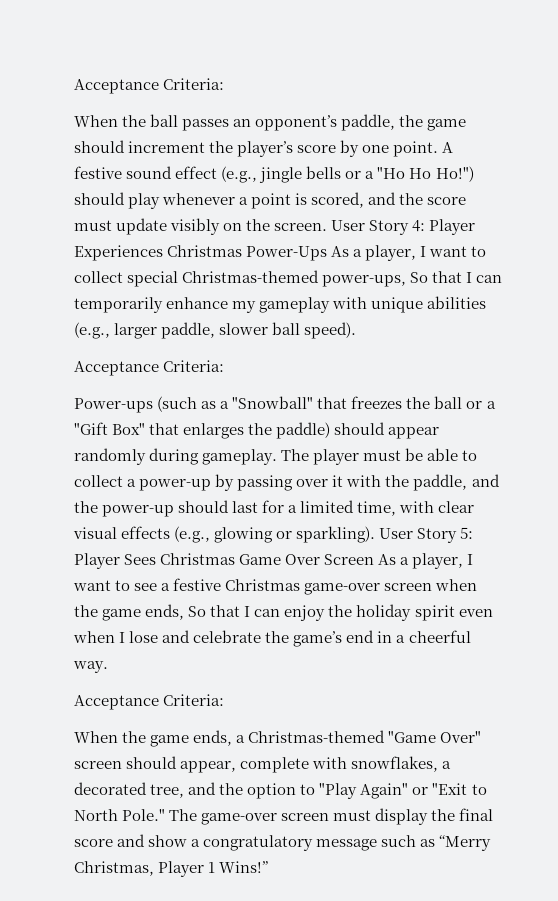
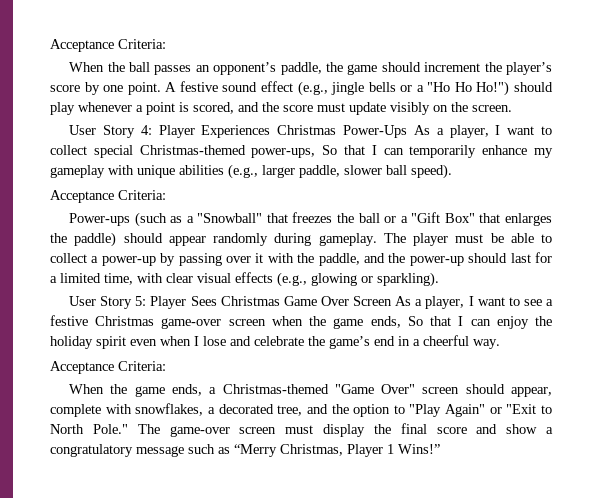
- A festive sound effect (e.g., jingle bells or a "Ho Ho Ho!") should play whenever a point is scored, and the score must update visibly on the screen. User Story 4:
+ A festive sound effect (e.g., jingle bells or a "Ho Ho Ho!") should play whenever a point is scored, and the score must update visibly on the screen.
+ User Story 4:
- The player must be able to collect a power-up by passing over it with the paddle, and the power-up should last for a limited time, with clear visual effects (e.g., glowing or sparkling). User Story 5:
+ The player must be able to collect a power-up by passing over it with the paddle, and the power-up should last for a limited time, with clear visual effects (e.g., glowing or sparkling).
+ User Story 5:

